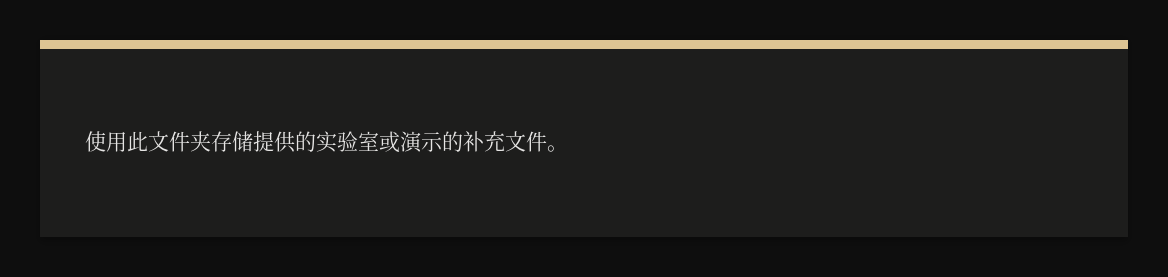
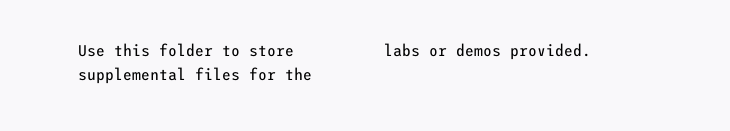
- 使用此文件夹存储提供的实验室或演示的补充文件。
+ Use this folder to store supplemental files for the labs or demos provided.

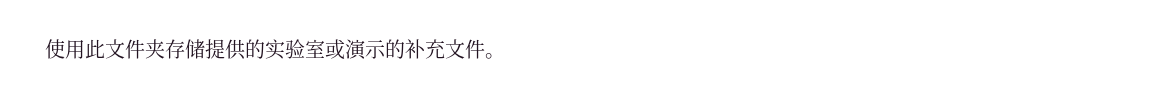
- Use this folder to store supplemental files for the labs or demos provided.
+ 使用此文件夹存储提供的实验室或演示的补充文件。

